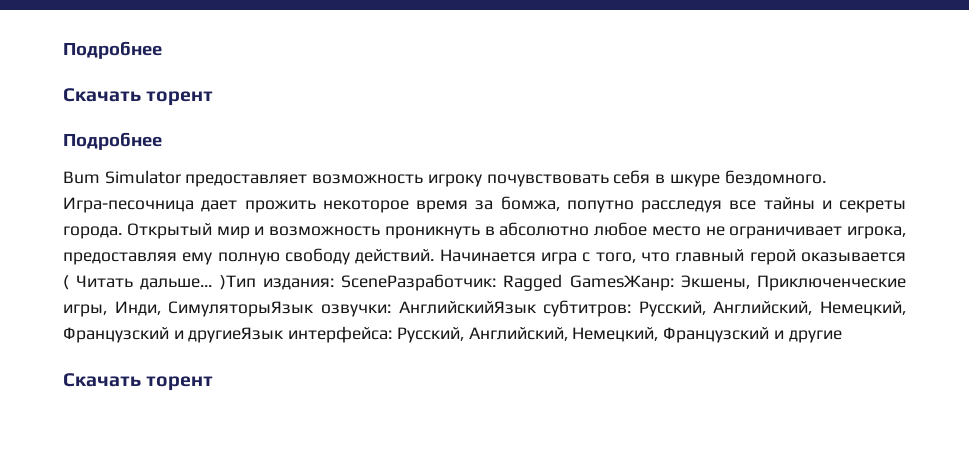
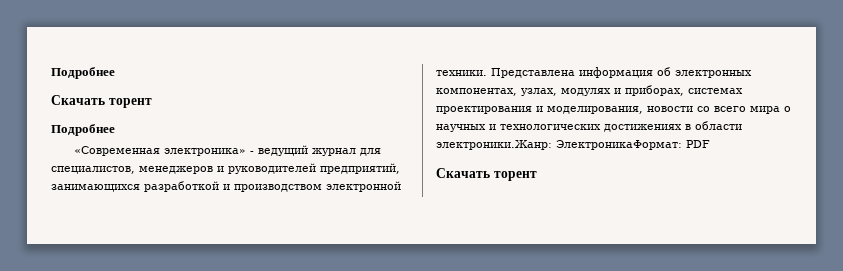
- Bum Simulator предоставляет возможность игроку почувствовать себя в шкуре бездомного. Игра-песочница дает прожить некоторое время за бомжа, попутно расследуя все тайны и секреты города. Открытый мир и возможность проникнуть в абсолютно любое место не ограничивает игрока, предоставляя ему полную свободу действий. Начинается игра с того, что главный герой оказывается ( Читать дальше... )Тип издания: SceneРазработчик: Ragged GamesЖанр: Экшены, Приключенческие игры, Инди, СимуляторыЯзык озвучки: АнглийскийЯзык субтитров: Русский, Английский, Немецкий, Французский и другиеЯзык интерфейса: Русский, Английский, Немецкий, Французский и другие
+ «Современная электроника» - ведущий журнал для специалистов, менеджеров и руководителей предприятий, занимающихся разработкой и производством электронной техники. Представлена информация об электронных компонентах, узлах, модулях и приборах, системах проектирования и моделирования, новости со всего мира о научных и технологических достижениях в области электроники.Жанр: ЭлектроникаФормат: PDF

